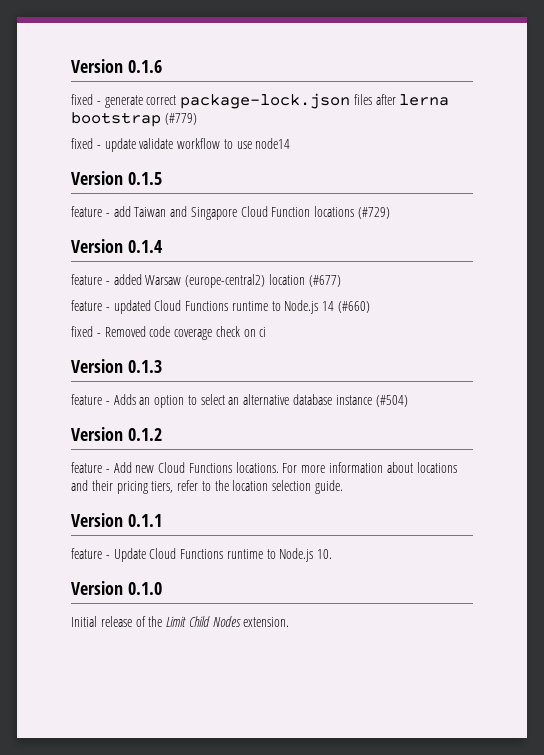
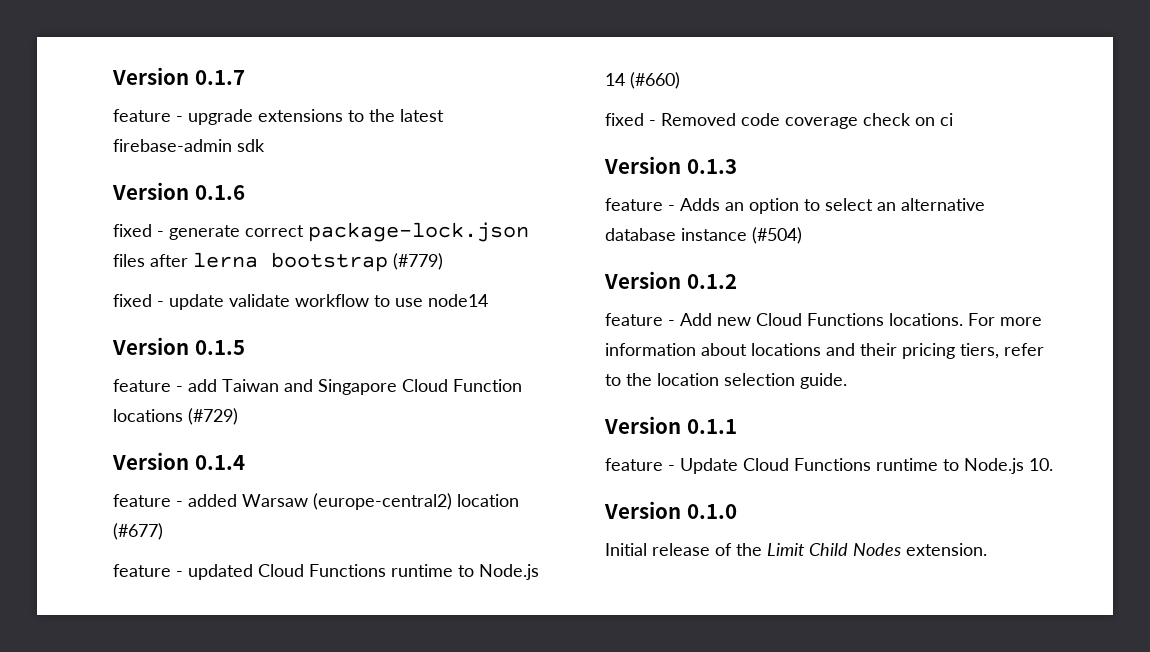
+ Version 0.1.7
+ feature - upgrade extensions to the latest firebase-admin sdk

